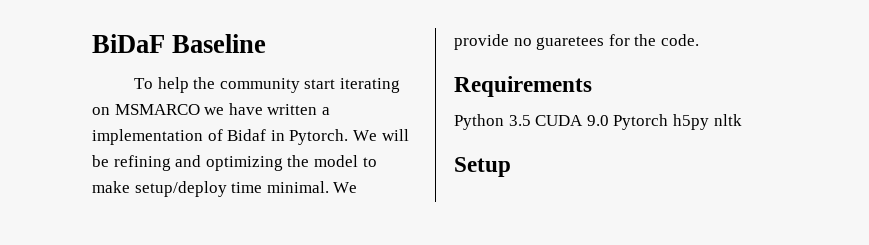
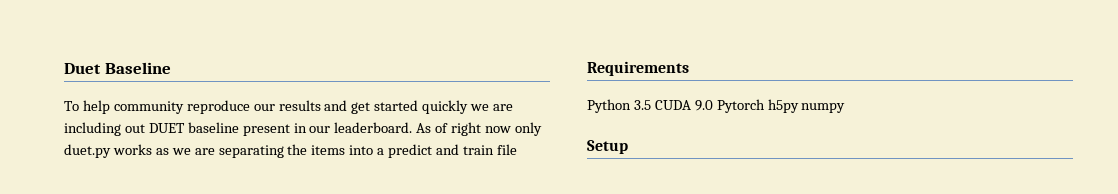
- BiDaF Baseline
+ Duet Baseline
- To help the community start iterating on MSMARCO we have written a implementation of Bidaf in Pytorch. We will be refining and optimizing the model to make setup/deploy time minimal. We provide no guaretees for the code.
+ To help community reproduce our results and get started quickly we are including out DUET baseline present in our leaderboard. As of right now only duet.py works as we are separating the items into a predict and train file
- Python 3.5 CUDA 9.0 Pytorch h5py nltk
+ Python 3.5 CUDA 9.0 Pytorch h5py numpy

